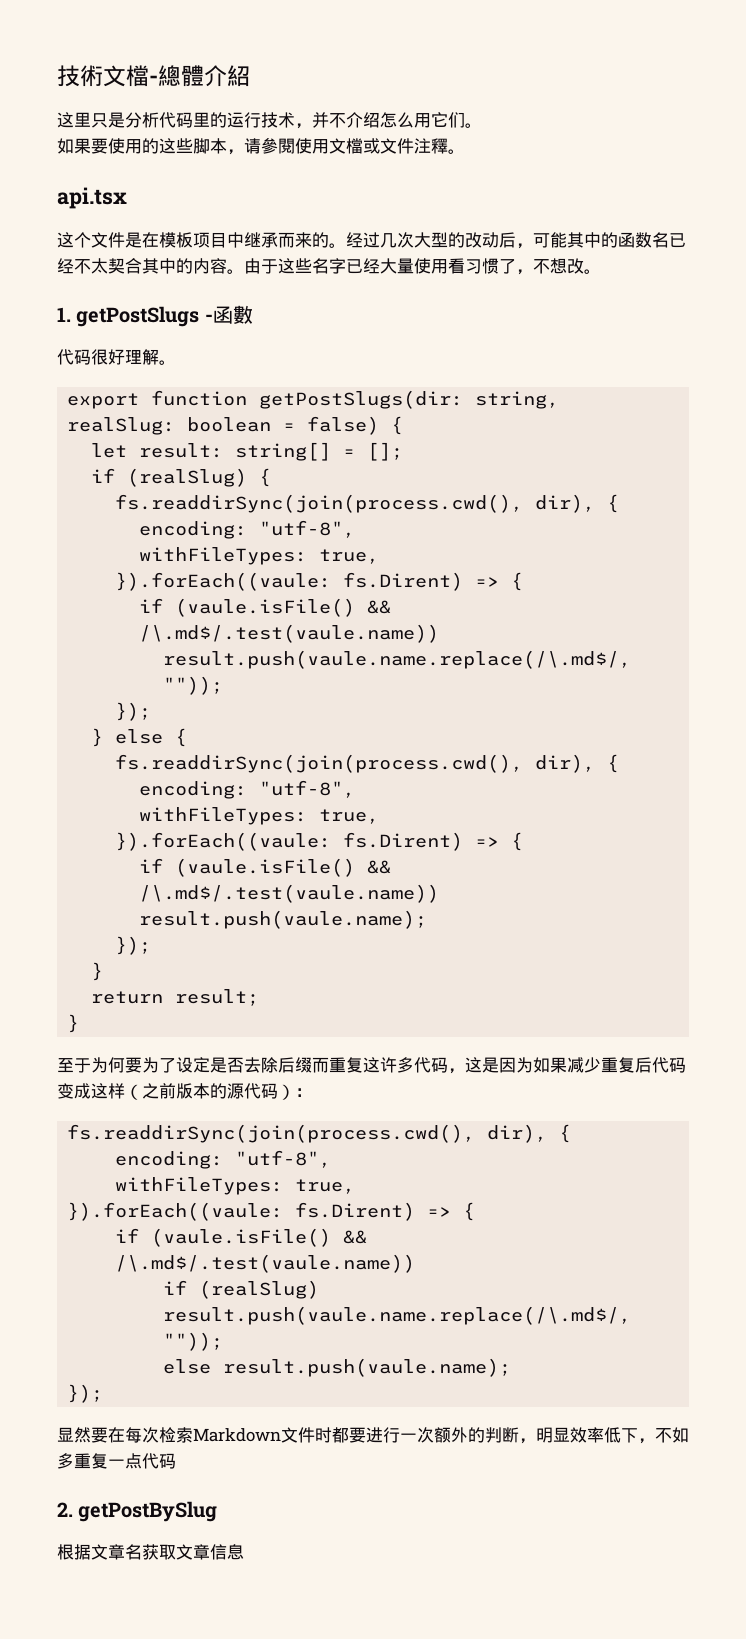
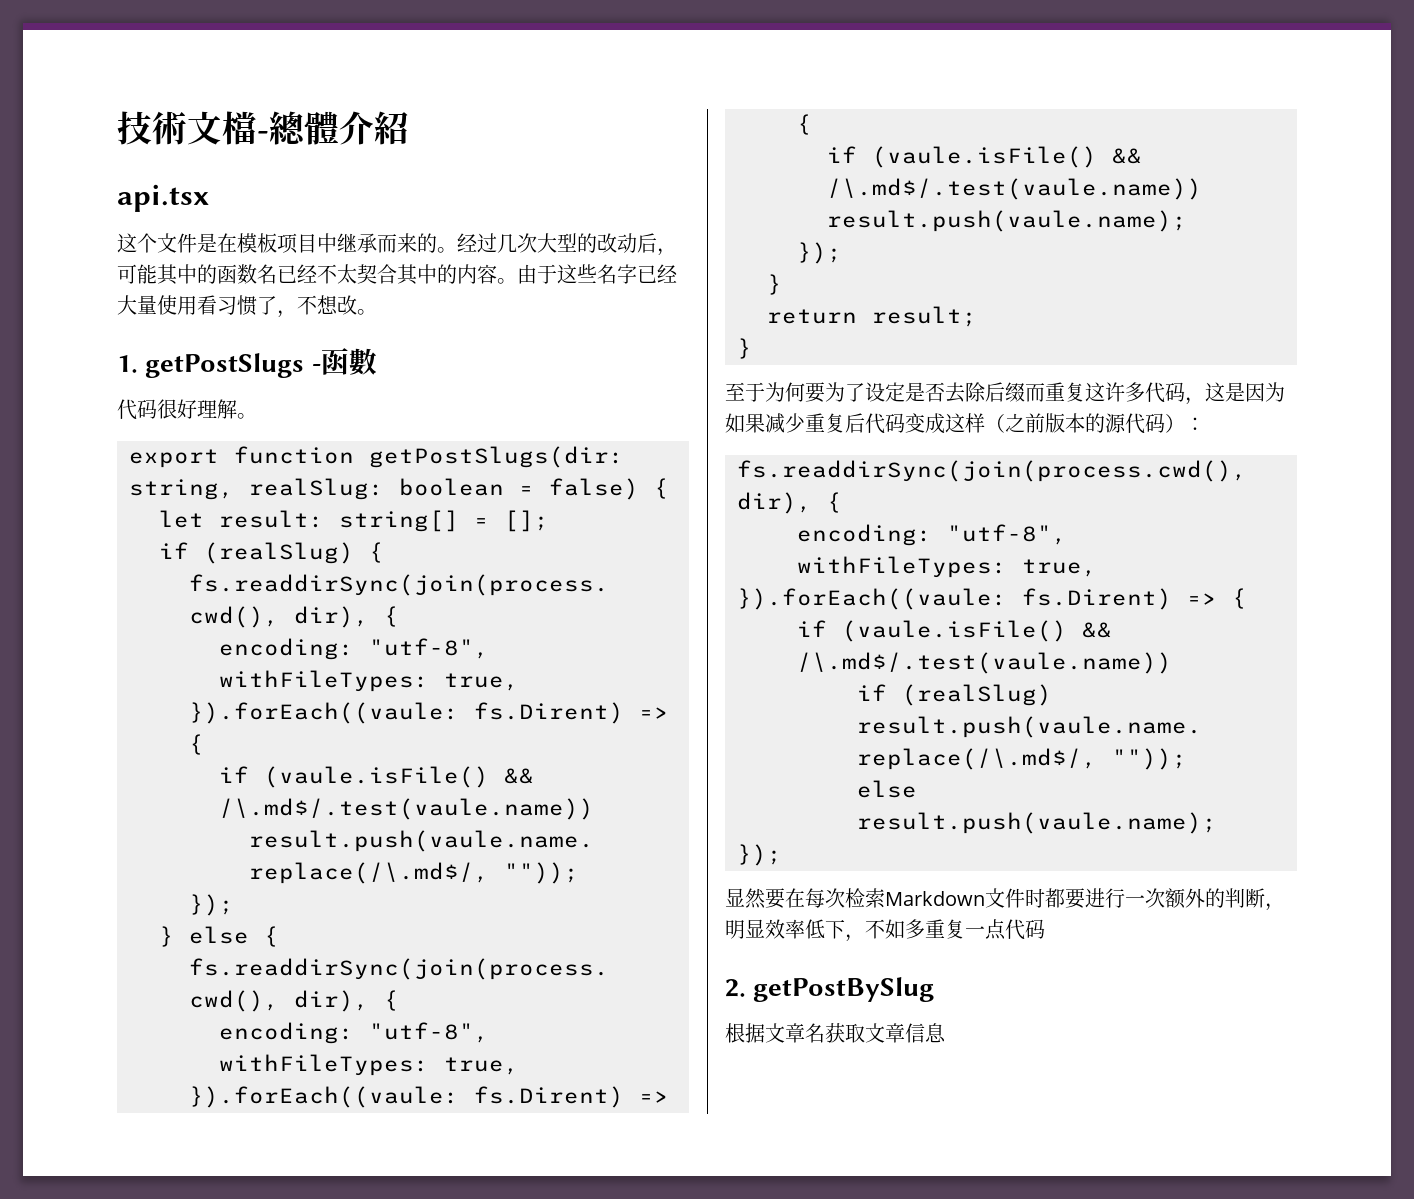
- 这里只是分析代码里的运行技术，并不介绍怎么用它们。
- 如果要使用的这些脚本，请參閱使用文檔或文件注釋。

